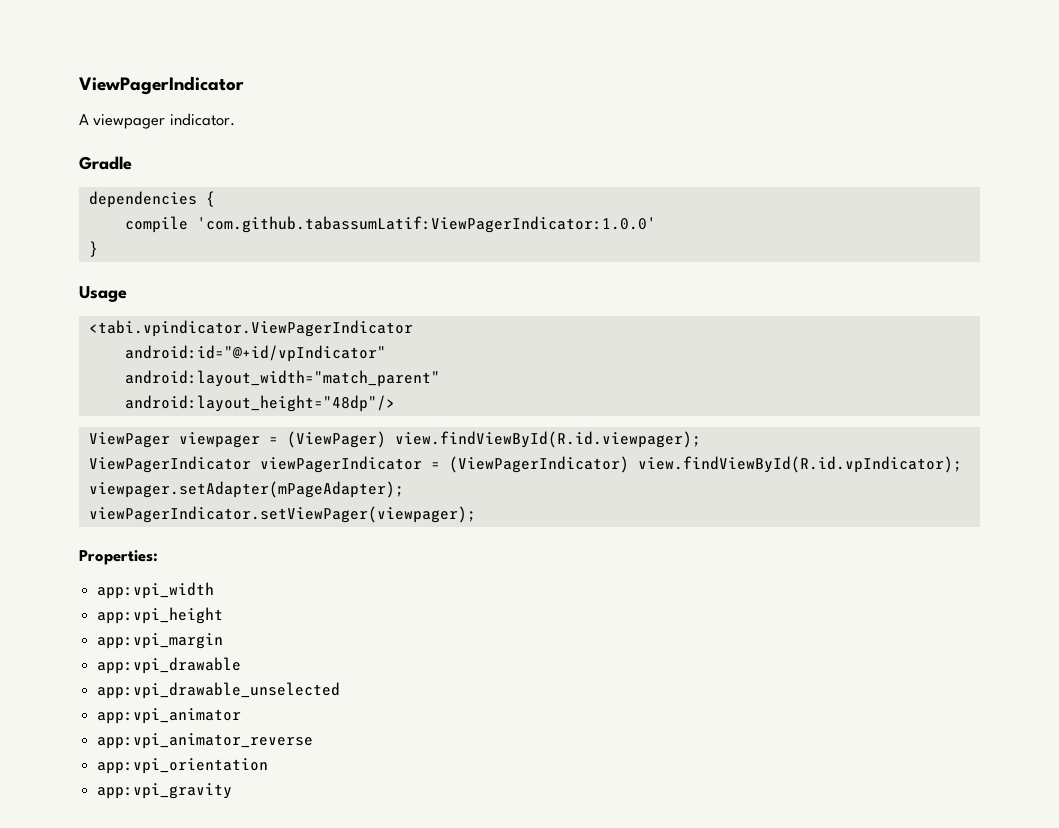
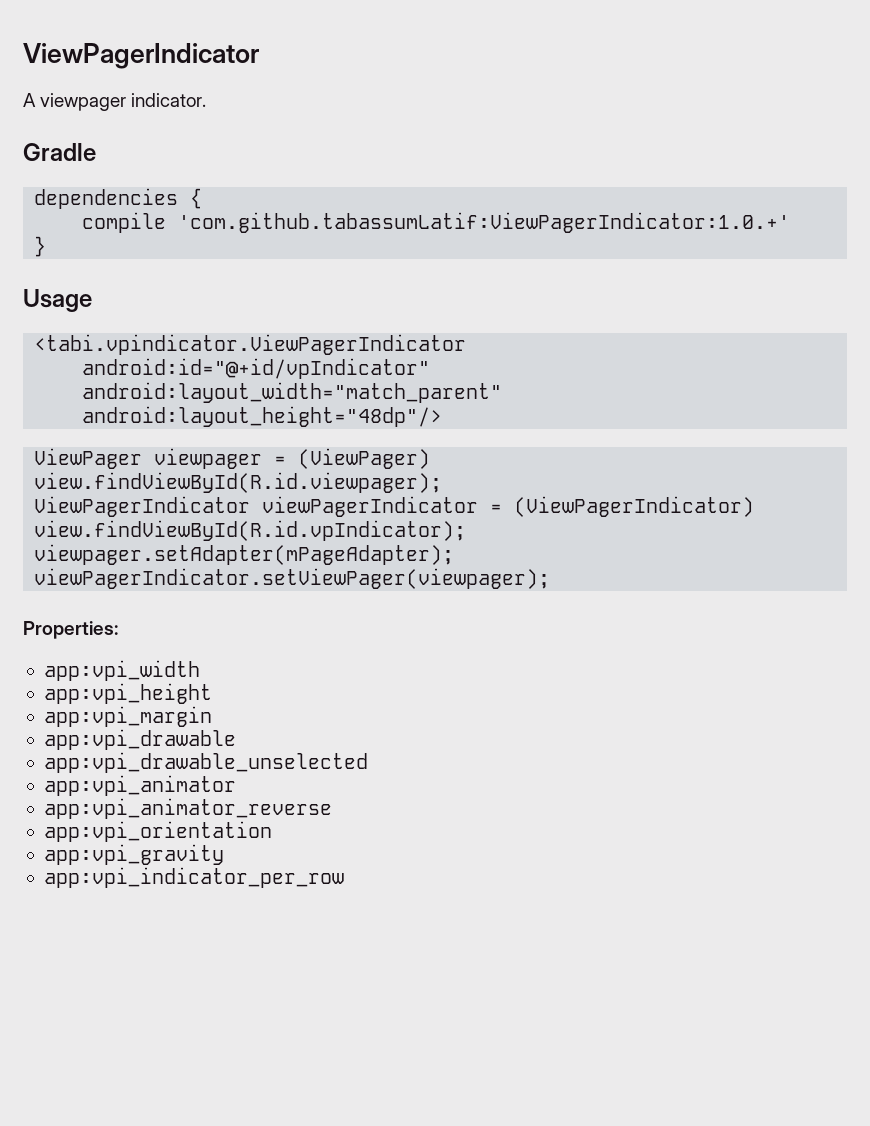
- compile 'com.github.tabassumLatif:ViewPagerIndicator:1.0.0'
+ compile 'com.github.tabassumLatif:ViewPagerIndicator:1.0.+'
+ app:vpi_indicator_per_row

